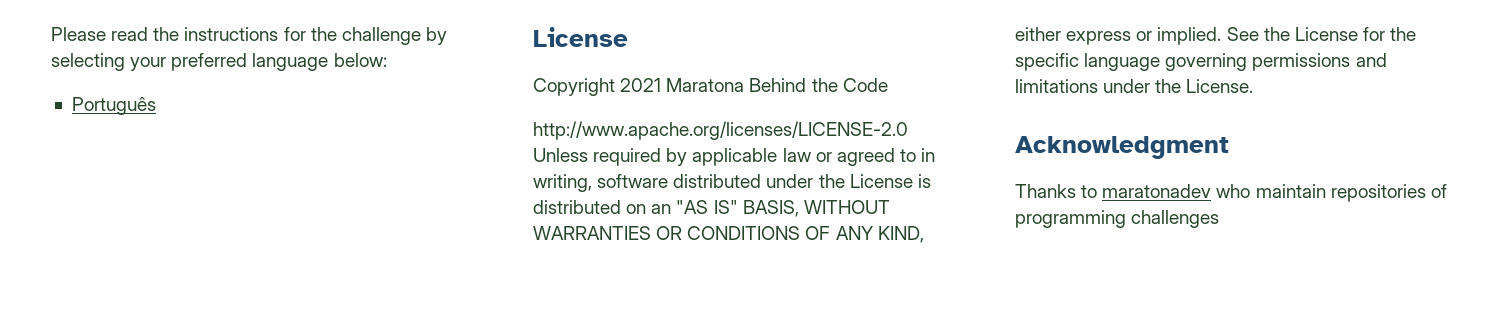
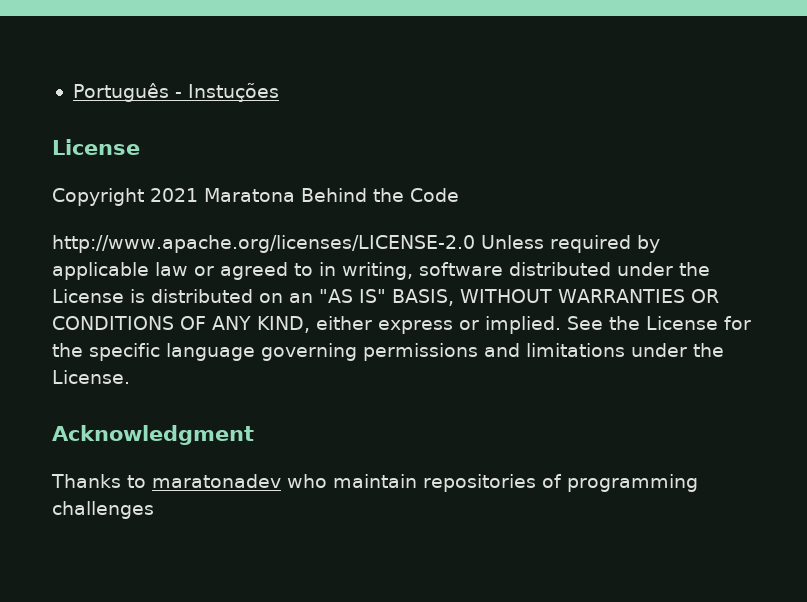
- Please read the instructions for the challenge by selecting your preferred language below:
- Português
+ Português - Instuções

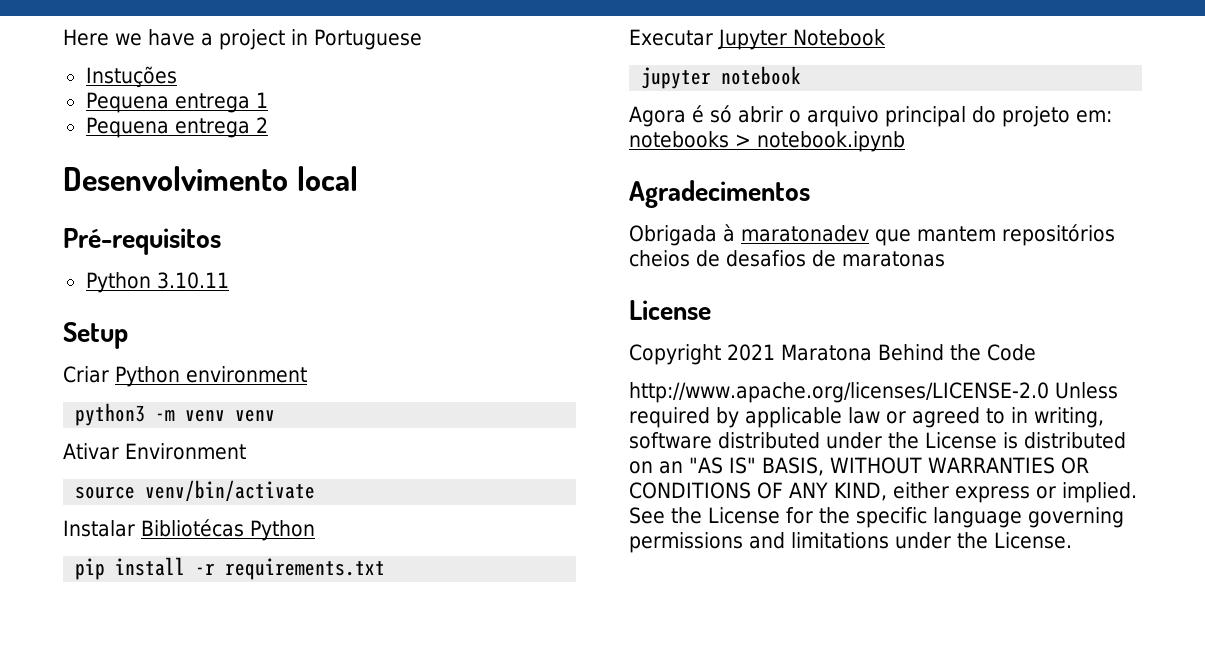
- Português - Instuções
+ Here we have a project in Portuguese
+ Instuções
+ Pequena entrega 1
+ Pequena entrega 2
+ Desenvolvimento local
+ Pré-requisitos
+ Python 3.10.11
+ Setup
+ Criar Python environment
+ python3 -m venv venv
+ Ativar Environment
+ source venv/bin/activate
+ Instalar Bibliotécas Python
+ pip install -r requirements.txt
+ Executar Jupyter Notebook
+ jupyter notebook
+ Agora é só abrir o arquivo principal do projeto em: notebooks > notebook.ipynb
+ Agradecimentos
+ Obrigada à maratonadev que mantem repositórios cheios de desafios de maratonas
- Acknowledgment
- Thanks to maratonadev who maintain repositories of programming challenges

